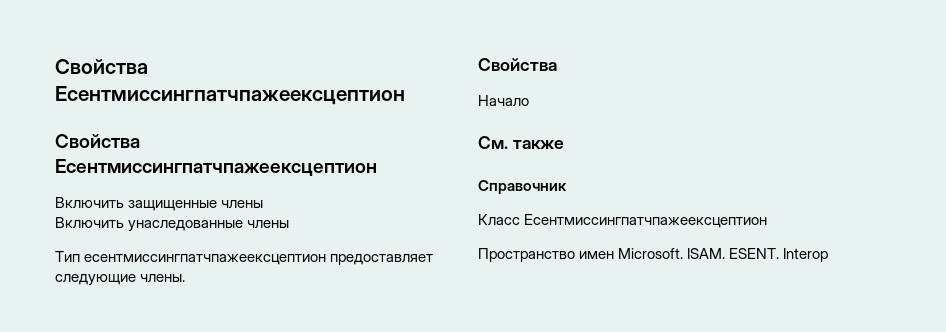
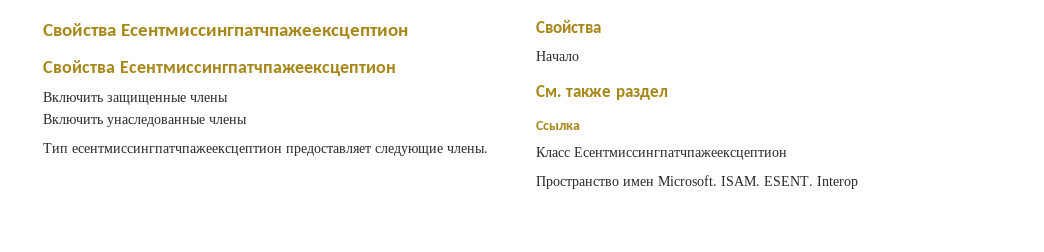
- См. также
- Справочник
+ См. также раздел
+ Ссылка

